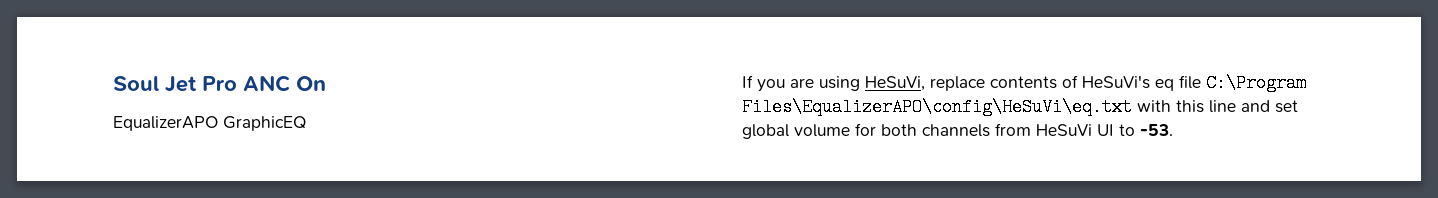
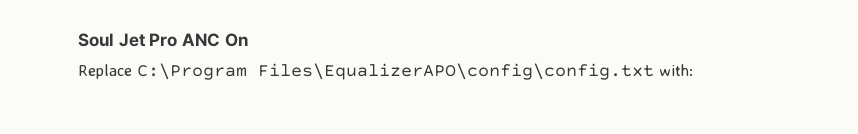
- EqualizerAPO GraphicEQ
- If you are using HeSuVi, replace contents of HeSuVi's eq file C:\Program Files\EqualizerAPO\config\HeSuVi\eq.txt with this line and set global volume for both channels from HeSuVi UI to -53.
+ Replace C:\Program Files\EqualizerAPO\config\config.txt with:

